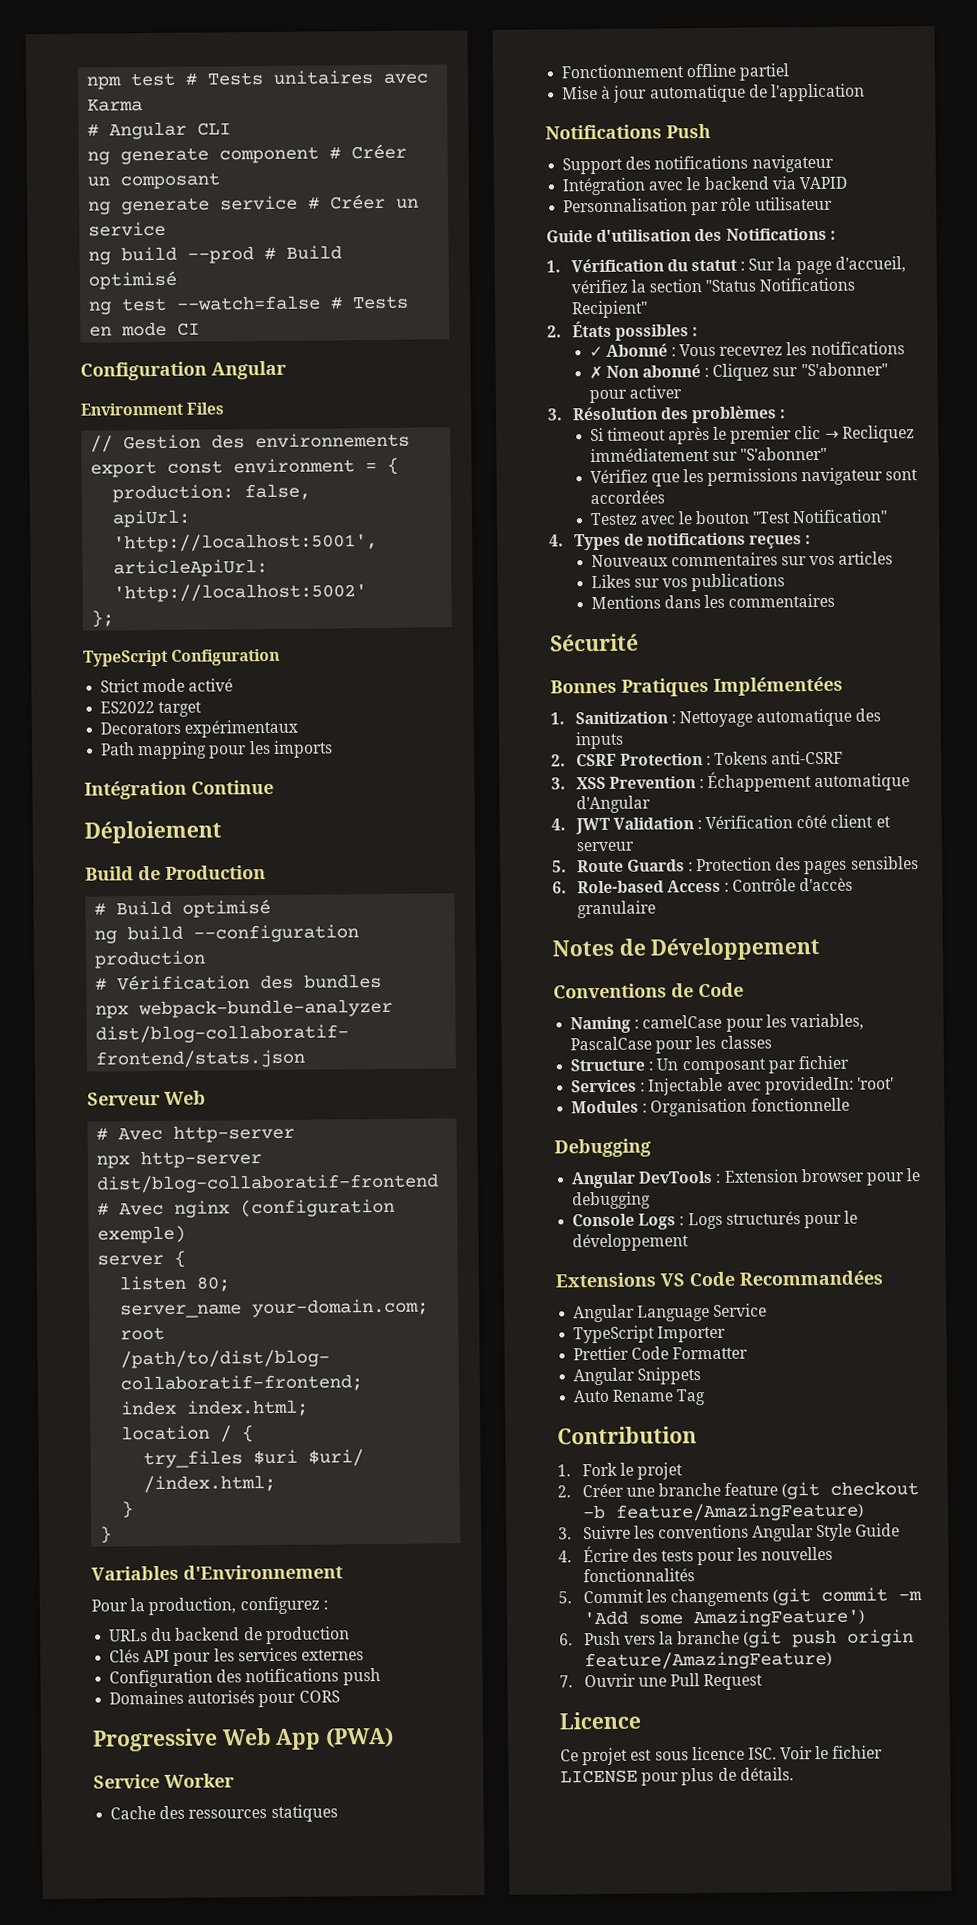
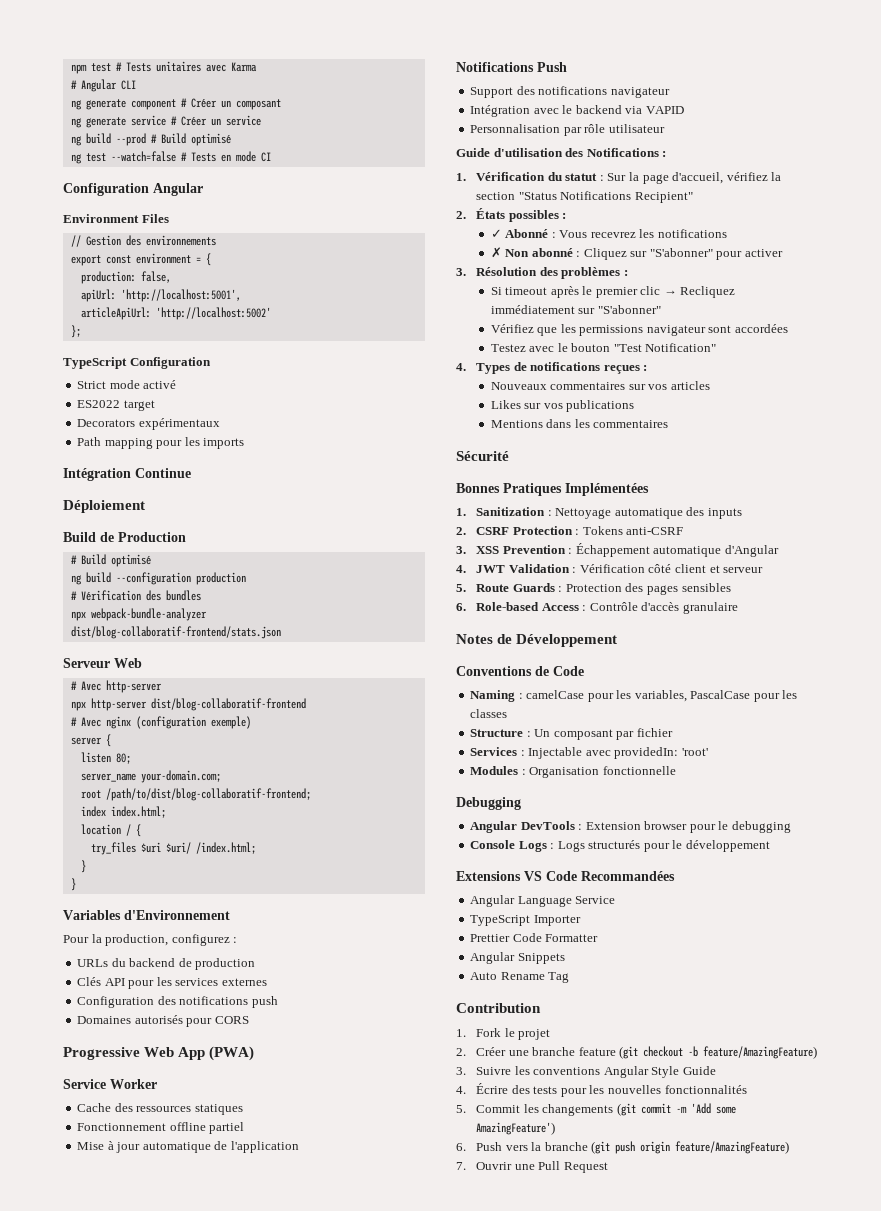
- Licence
- Ce projet est sous licence ISC. Voir le fichier LICENSE pour plus de détails.

